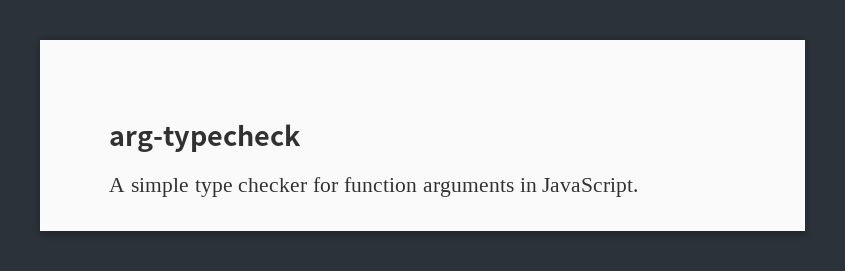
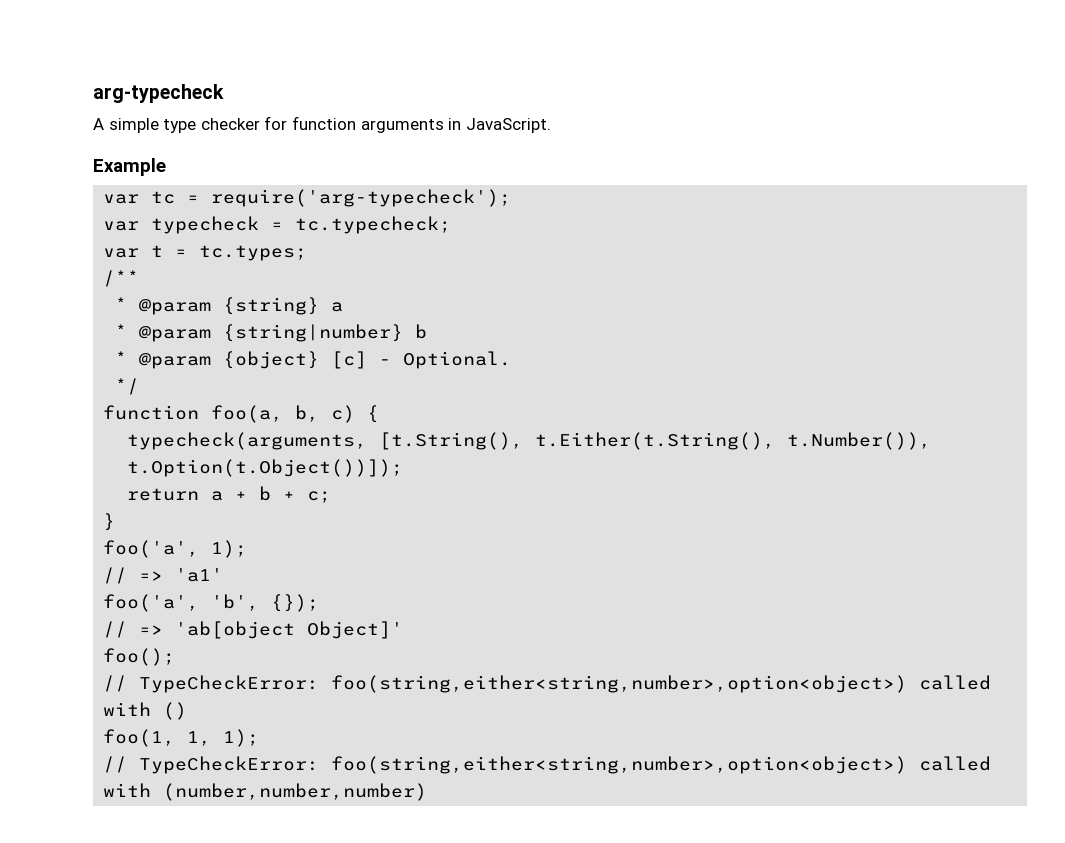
+ Example
+ var tc = require('arg-typecheck');
+ var typecheck = tc.typecheck;
+ var t = tc.types;
+ /**
+ * @param {string} a
+ * @param {string|number} b
+ * @param {object} [c] - Optional.
+ */
+ function foo(a, b, c) {
+ typecheck(arguments, [t.String(), t.Either(t.String(), t.Number()), t.Option(t.Object())]);
+ return a + b + c;
+ }
+ foo('a', 1);
+ // => 'a1'
+ foo('a', 'b', {});
+ // => 'ab[object Object]'
+ foo();
+ // TypeCheckError: foo(string,either<string,number>,option<object>) called with ()
+ foo(1, 1, 1);
+ // TypeCheckError: foo(string,either<string,number>,option<object>) called with (number,number,number)

